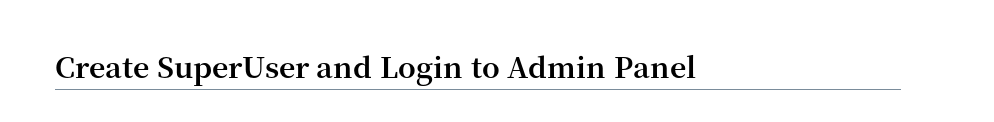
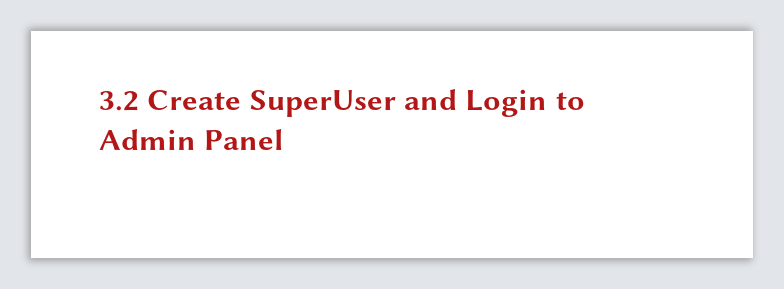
- Create SuperUser and Login to Admin Panel
+ 3.2 Create SuperUser and Login to Admin Panel

